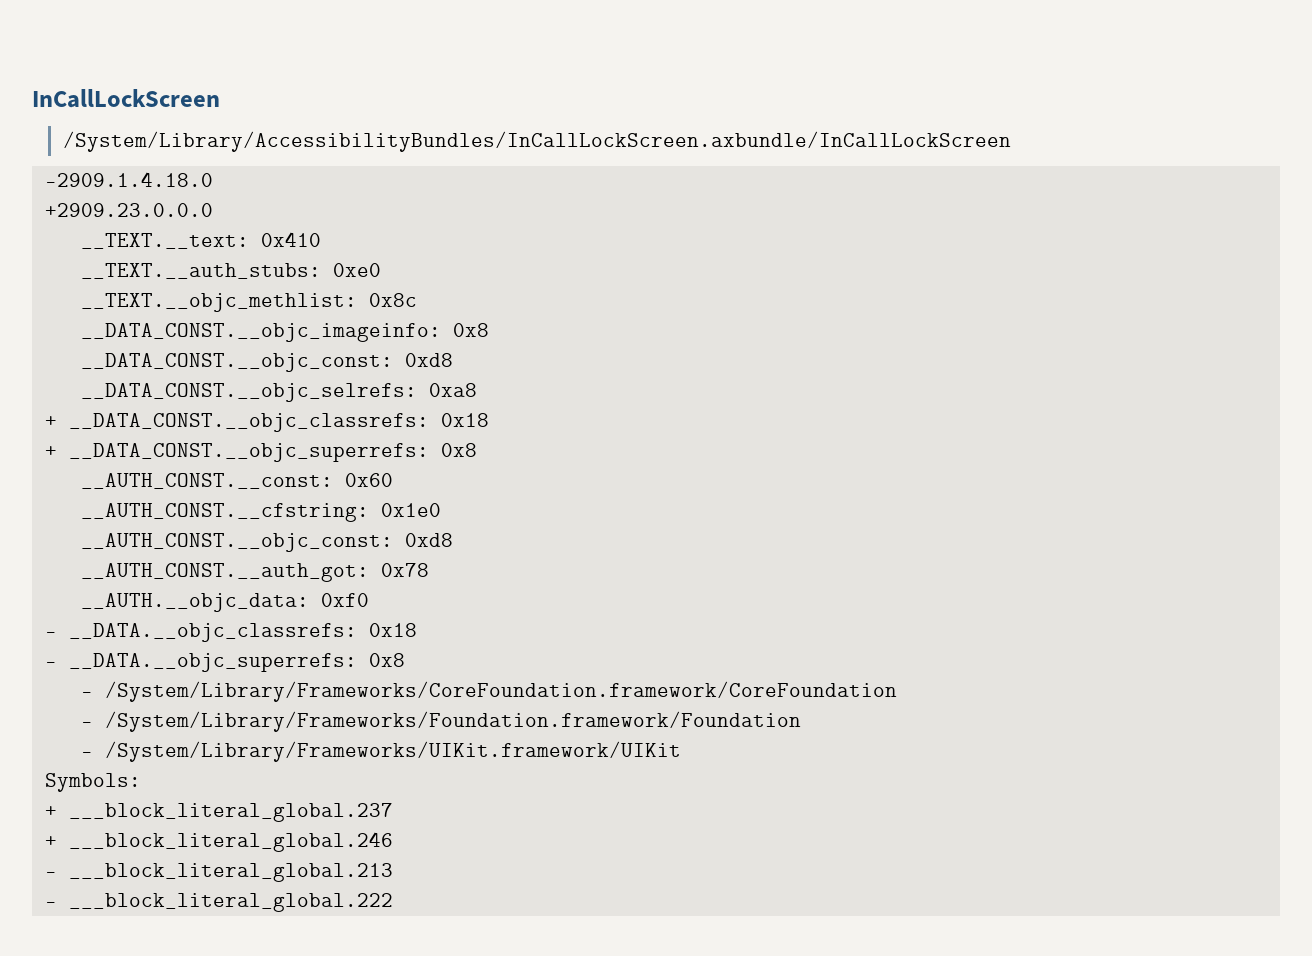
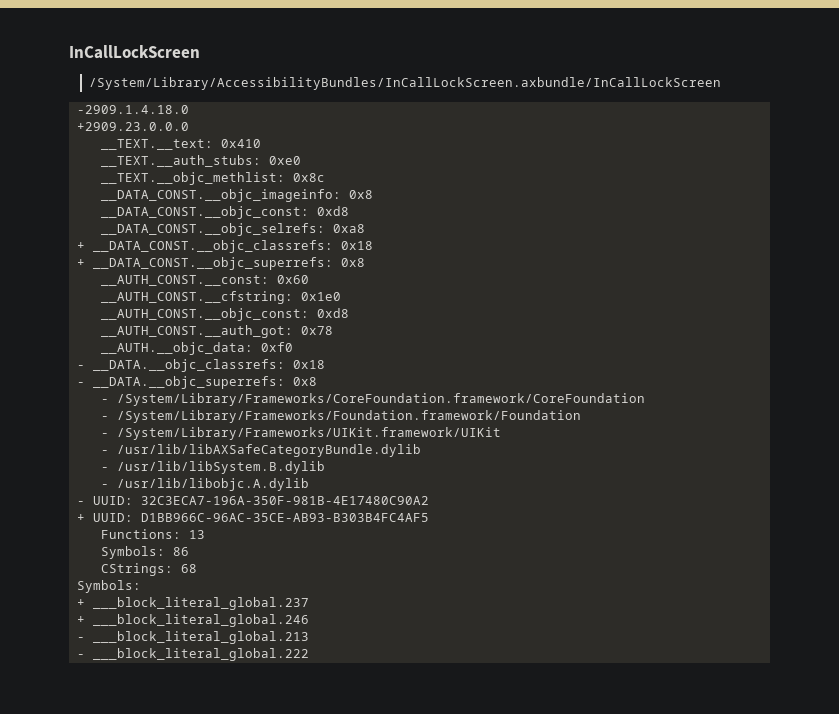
+ - /usr/lib/libAXSafeCategoryBundle.dylib
+ - /usr/lib/libSystem.B.dylib
+ - /usr/lib/libobjc.A.dylib
+ - UUID: 32C3ECA7-196A-350F-981B-4E17480C90A2
+ + UUID: D1BB966C-96AC-35CE-AB93-B303B4FC4AF5
+ Functions: 13
+ Symbols: 86
+ CStrings: 68

